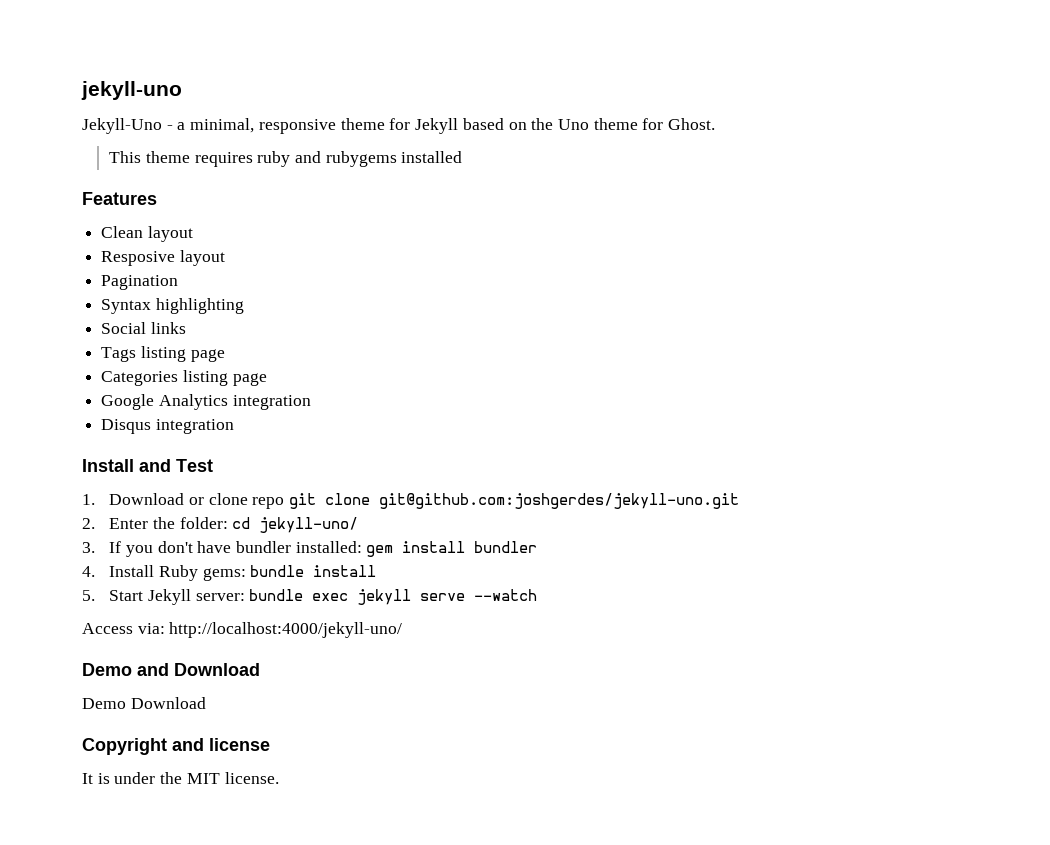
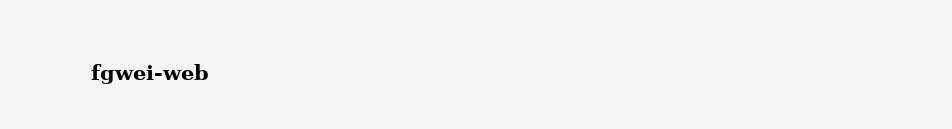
- jekyll-uno
- Jekyll-Uno - a minimal, responsive theme for Jekyll based on the Uno theme for Ghost.
- This theme requires ruby and rubygems installed
- Features
- Clean layout
- Resposive layout
- Pagination
- Syntax highlighting
- Social links
- Tags listing page
- Categories listing page
- Google Analytics integration
- Disqus integration
- Install and Test
- 1. Download or clone repo git clone git@github.com:joshgerdes/jekyll-uno.git
- 2. Enter the folder: cd jekyll-uno/
- 3. If you don't have bundler installed: gem install bundler
- 4. Install Ruby gems: bundle install
- 5. Start Jekyll server: bundle exec jekyll serve --watch
- Access via: http://localhost:4000/jekyll-uno/
- Demo and Download
- Demo Download
- Copyright and license
- It is under the MIT license.
+ fgwei-web

